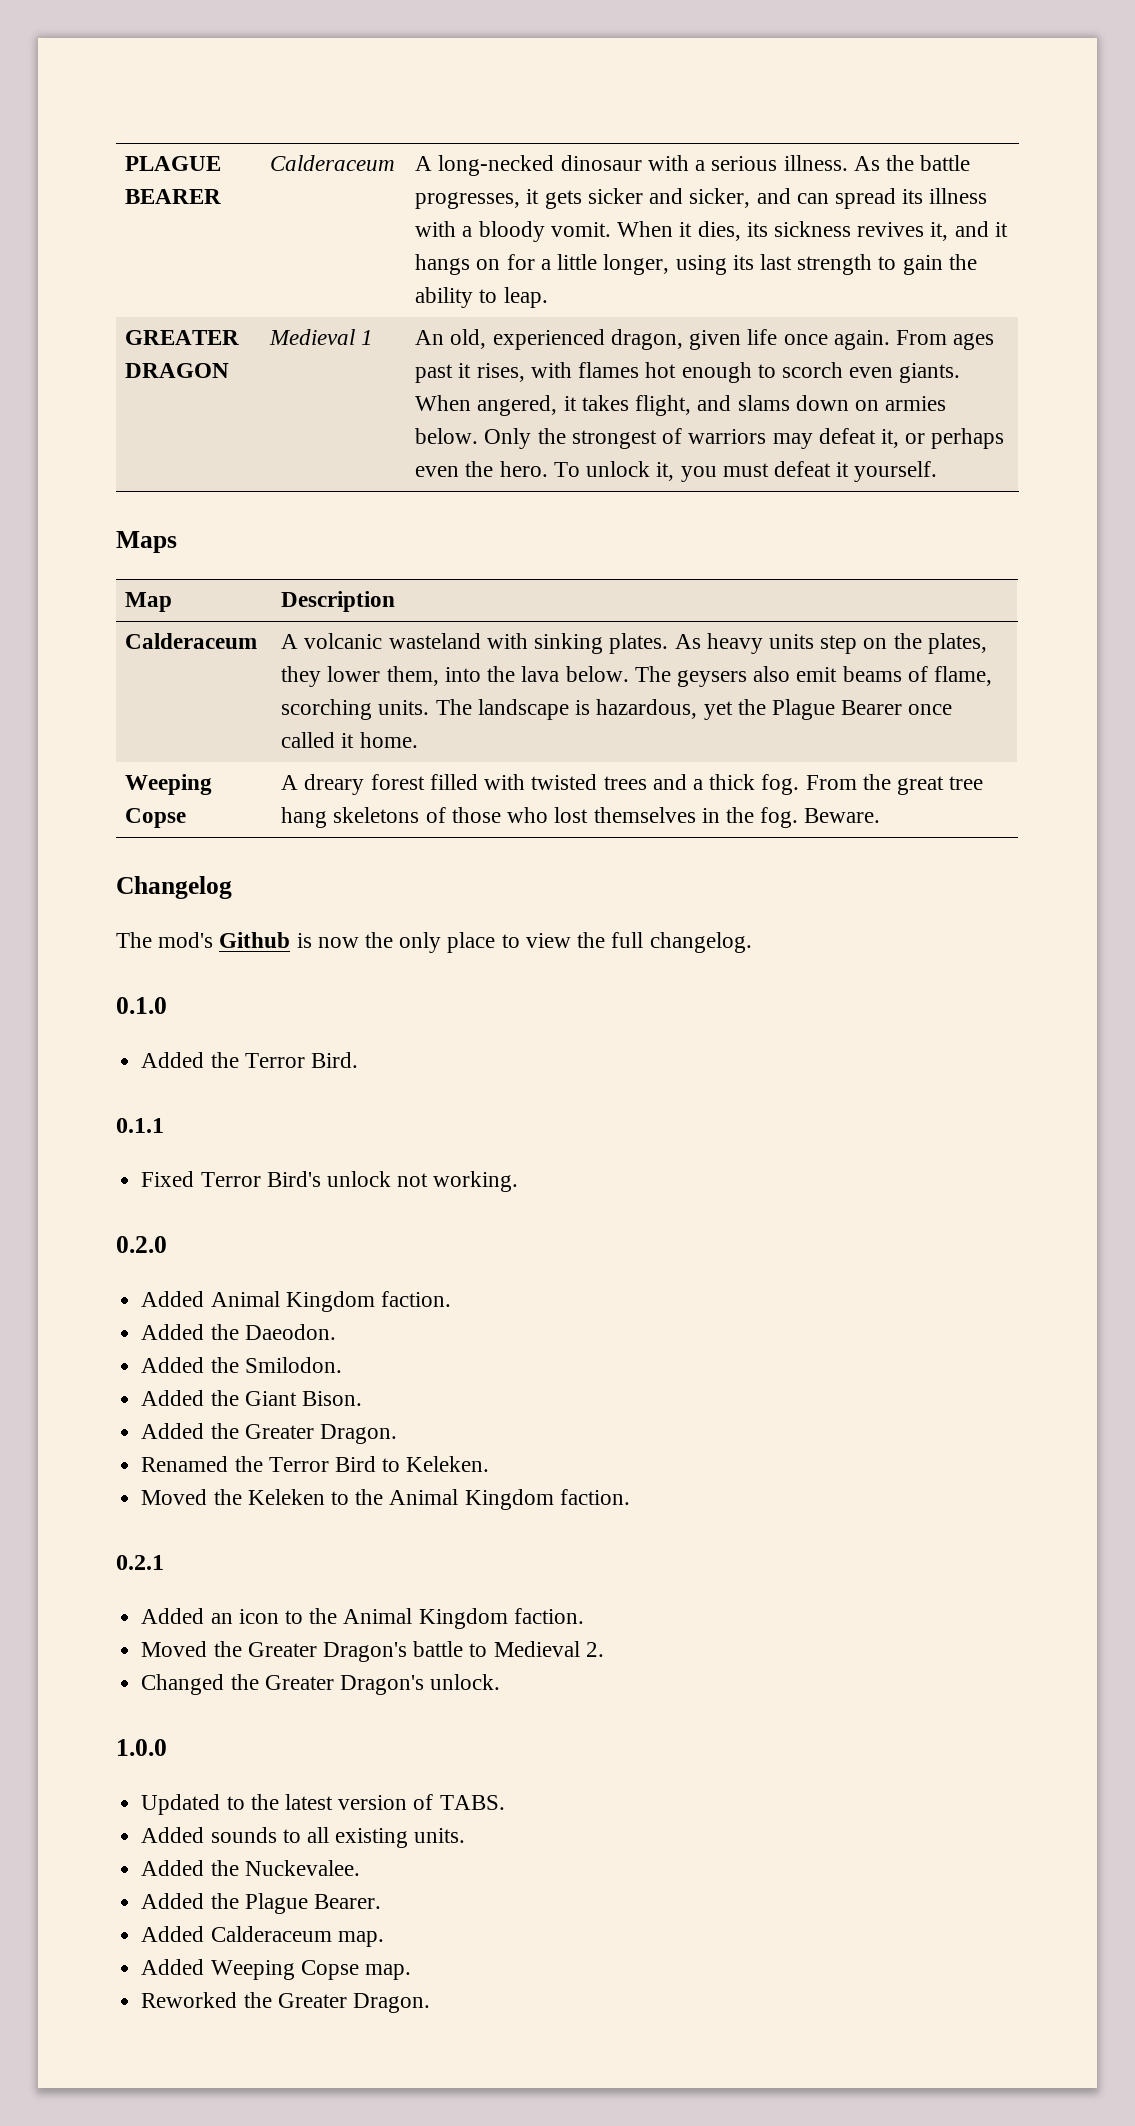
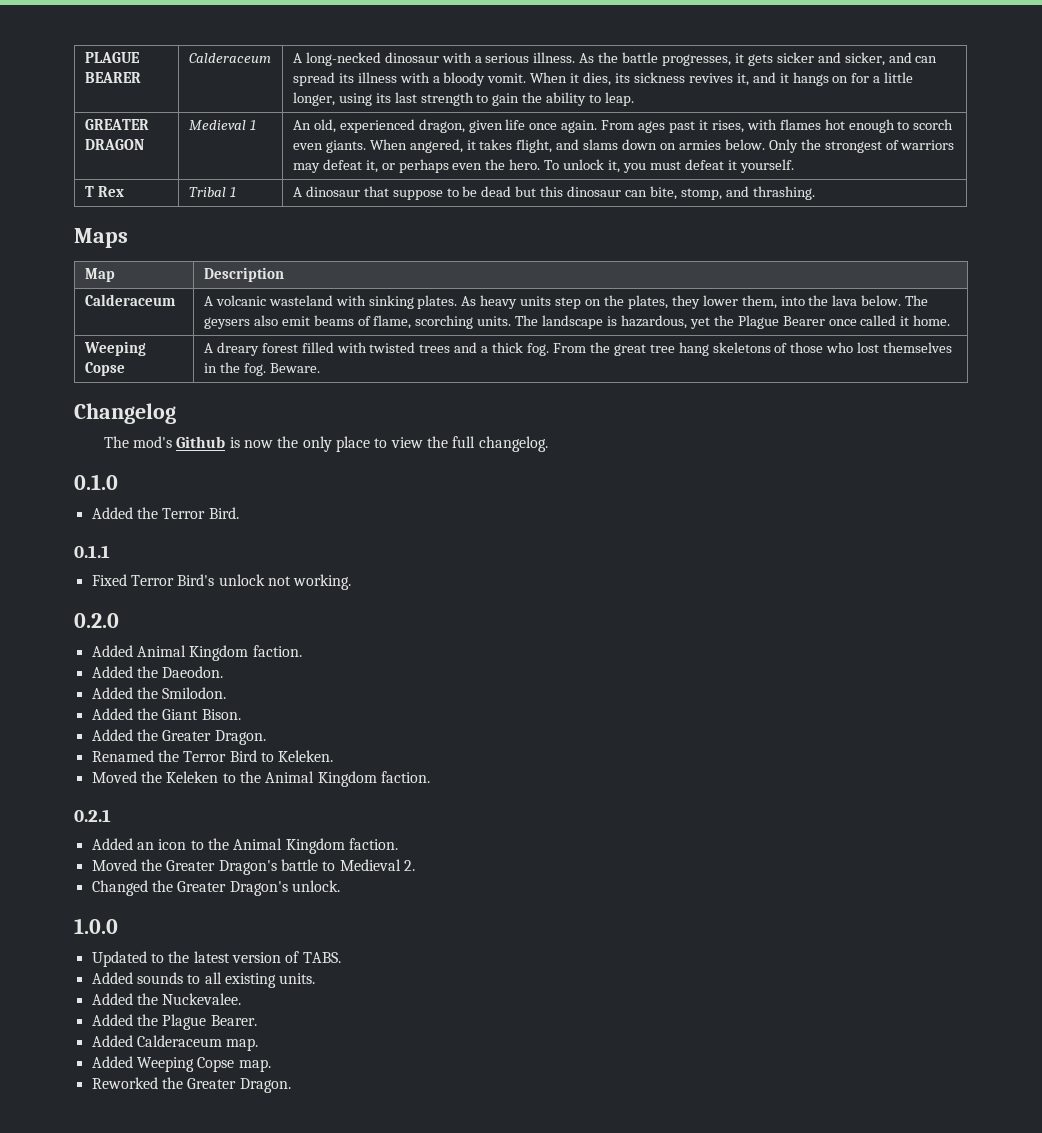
+ T Rex | Tribal 1 | A dinosaur that suppose to be dead but this dinosaur can bite, stomp, and thrashing.

